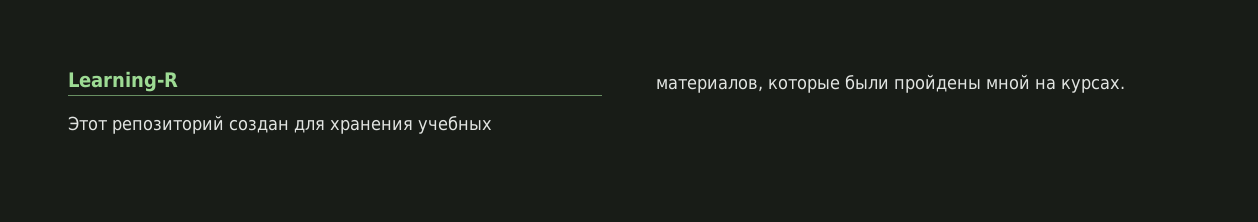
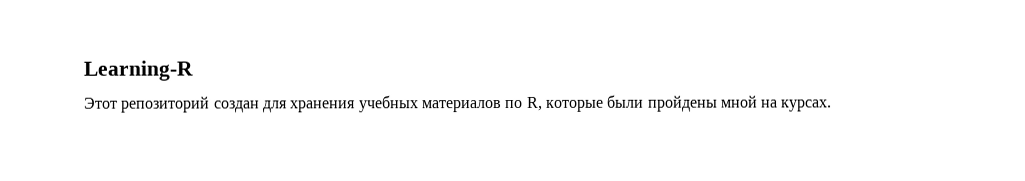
- Этот репозиторий создан для хранения учебных материалов, которые были пройдены мной на курсах.
+ Этот репозиторий создан для хранения учебных материалов по R, которые были пройдены мной на курсах.

